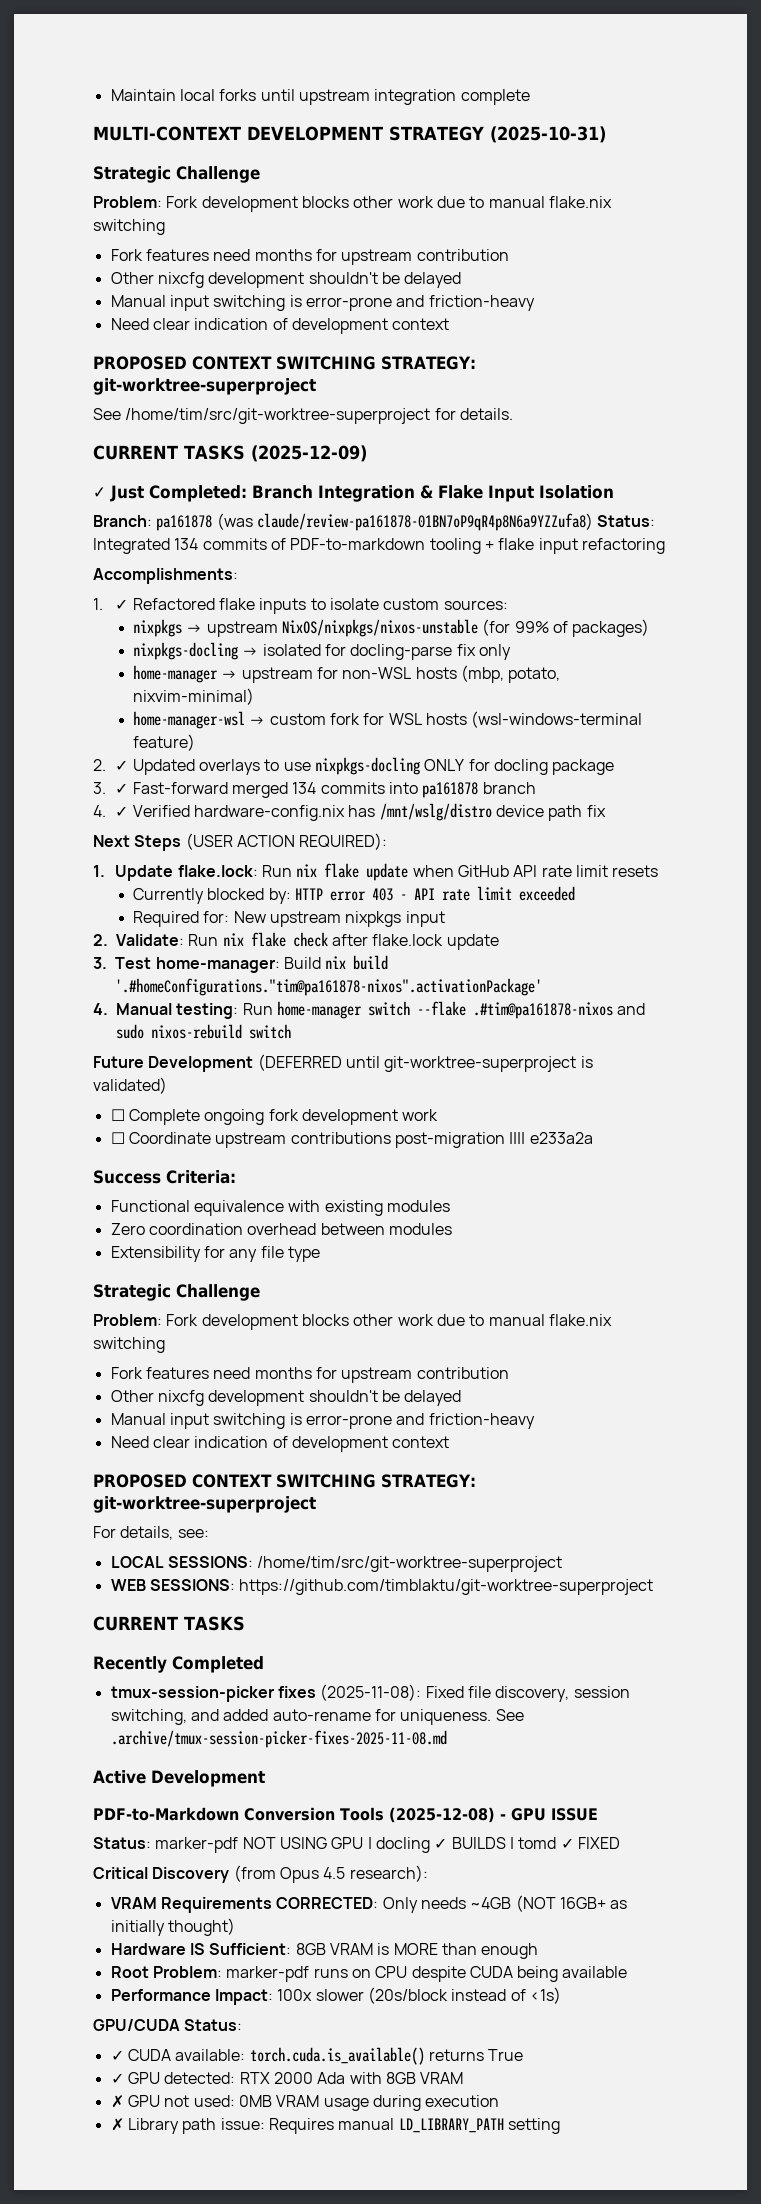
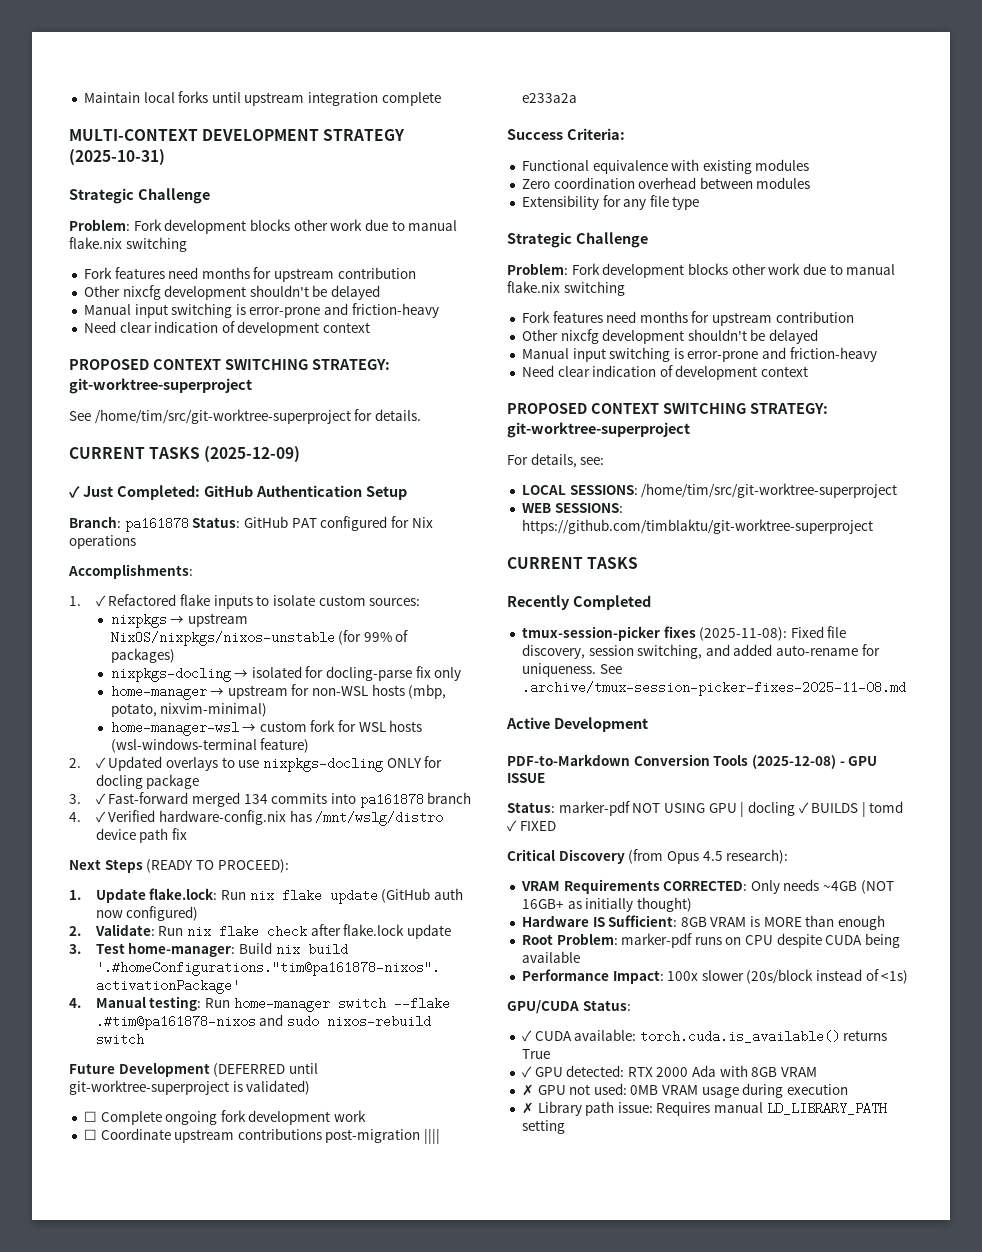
- ✓ Just Completed: Branch Integration & Flake Input Isolation
- Branch: pa161878 (was claude/review-pa161878-01BN7oP9qR4p8N6a9YZZufa8) Status: Integrated 134 commits of PDF-to-markdown tooling + flake input refactoring
+ ✓ Just Completed: GitHub Authentication Setup
+ Branch: pa161878 Status: GitHub PAT configured for Nix operations
- Next Steps (USER ACTION REQUIRED):
+ Next Steps (READY TO PROCEED):
- 1. Update flake.lock: Run nix flake update when GitHub API rate limit resets
- Currently blocked by: HTTP error 403 - API rate limit exceeded
- Required for: New upstream nixpkgs input
+ 1. Update flake.lock: Run nix flake update (GitHub auth now configured)

